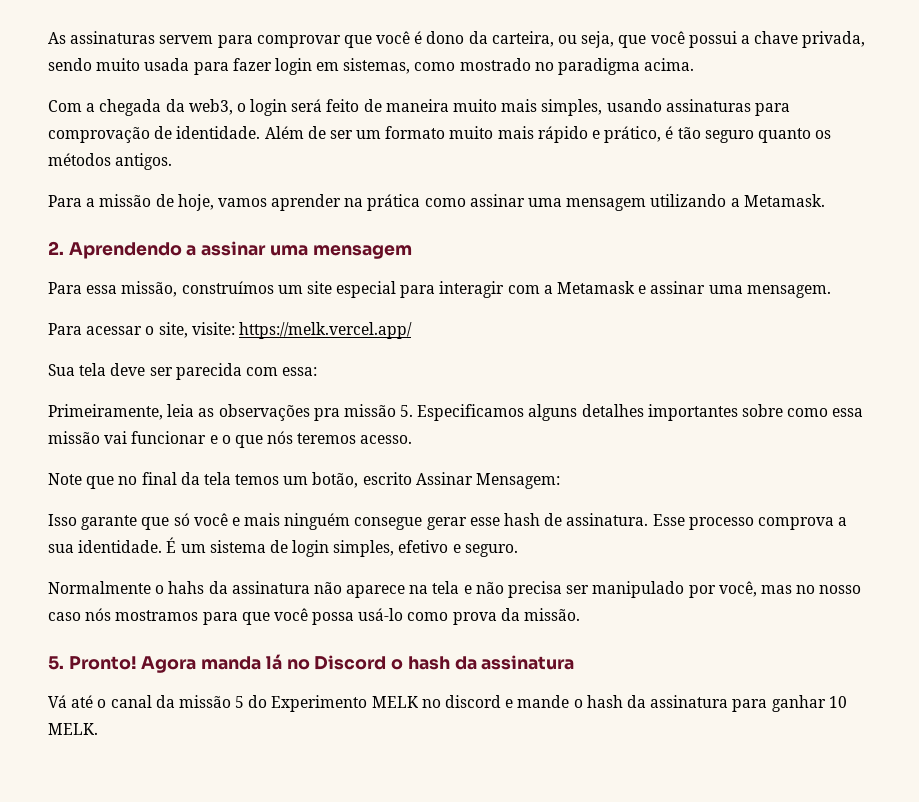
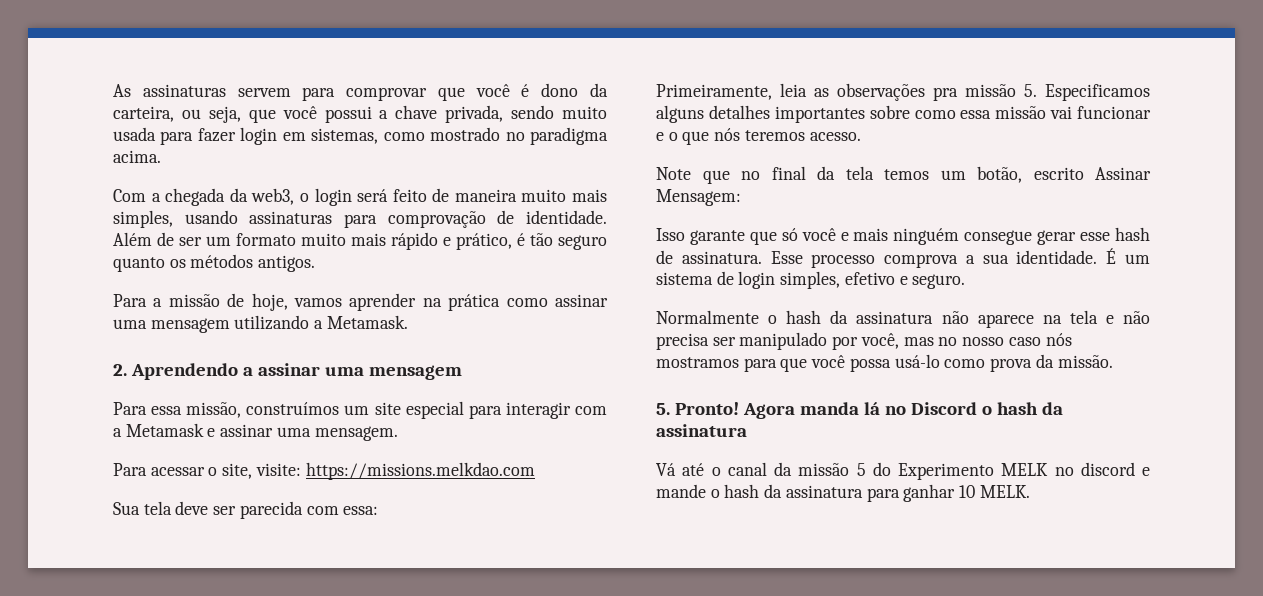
- Para acessar o site, visite: https://melk.vercel.app/
+ Para acessar o site, visite: https://missions.melkdao.com
- Normalmente o hahs da assinatura não aparece na tela e não precisa ser manipulado por você, mas no nosso caso nós mostramos para que você possa usá-lo como prova da missão.
+ Normalmente o hash da assinatura não aparece na tela e não precisa ser manipulado por você, mas no nosso caso nós mostramos para que você possa usá-lo como prova da missão.

